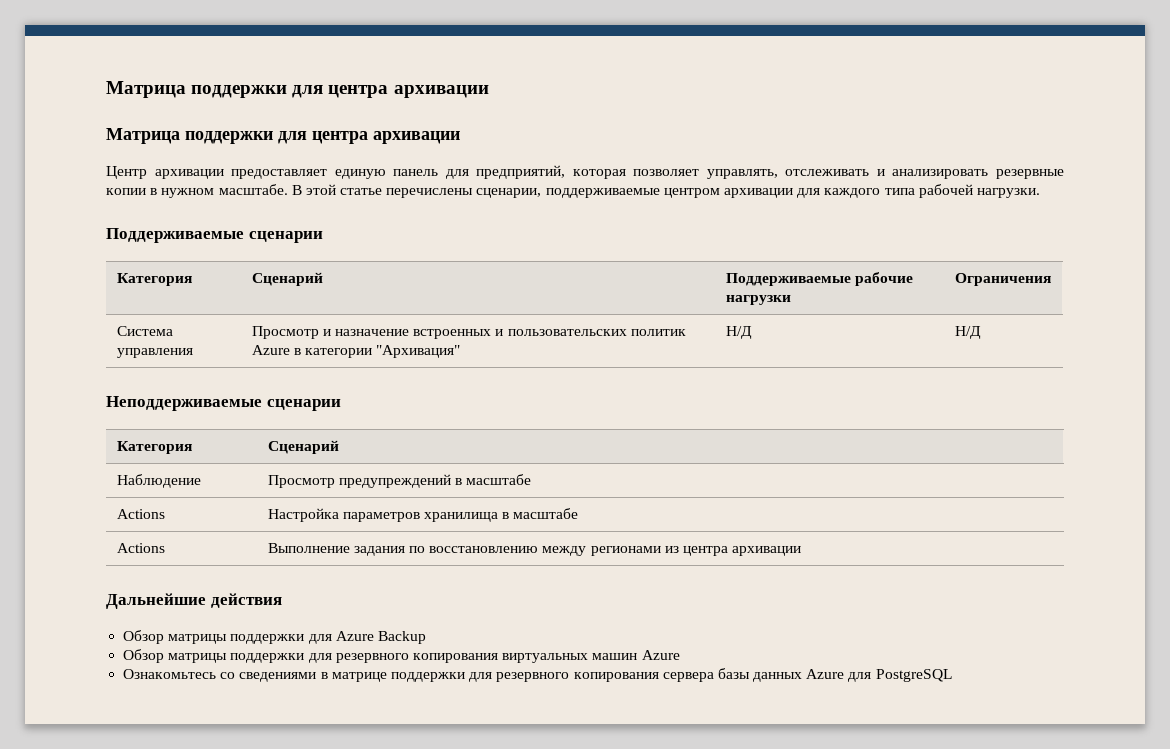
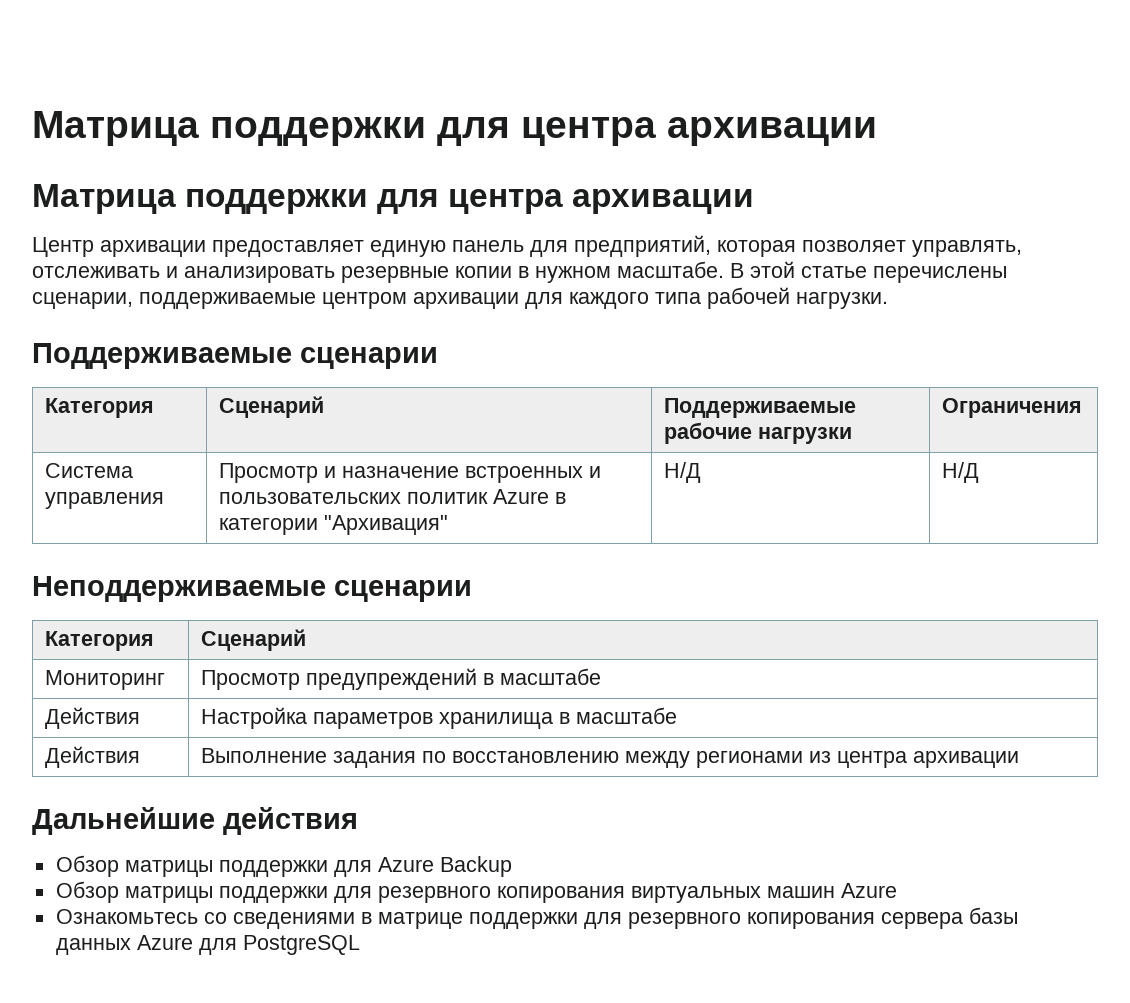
- Наблюдение | Просмотр предупреждений в масштабе
+ Мониторинг | Просмотр предупреждений в масштабе
- Actions | Настройка параметров хранилища в масштабе
+ Действия | Настройка параметров хранилища в масштабе
- Actions | Выполнение задания по восстановлению между регионами из центра архивации
+ Действия | Выполнение задания по восстановлению между регионами из центра архивации

